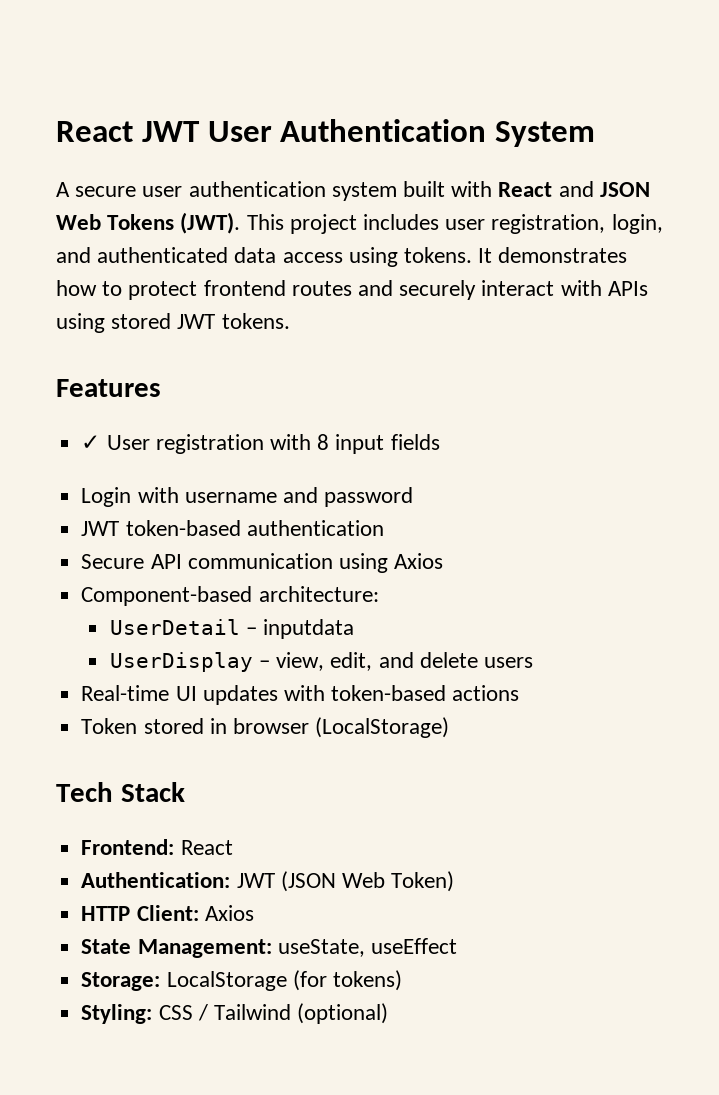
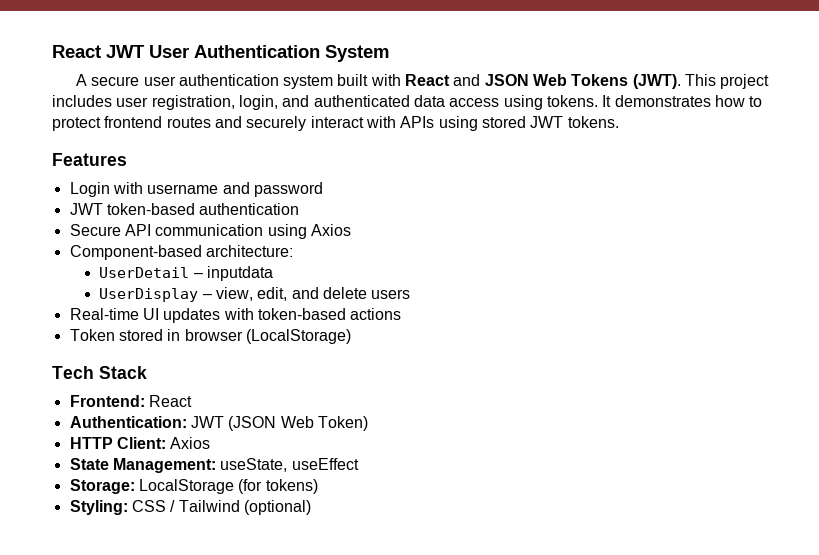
- ✓ User registration with 8 input fields

